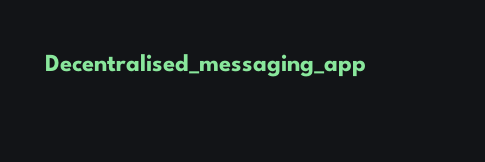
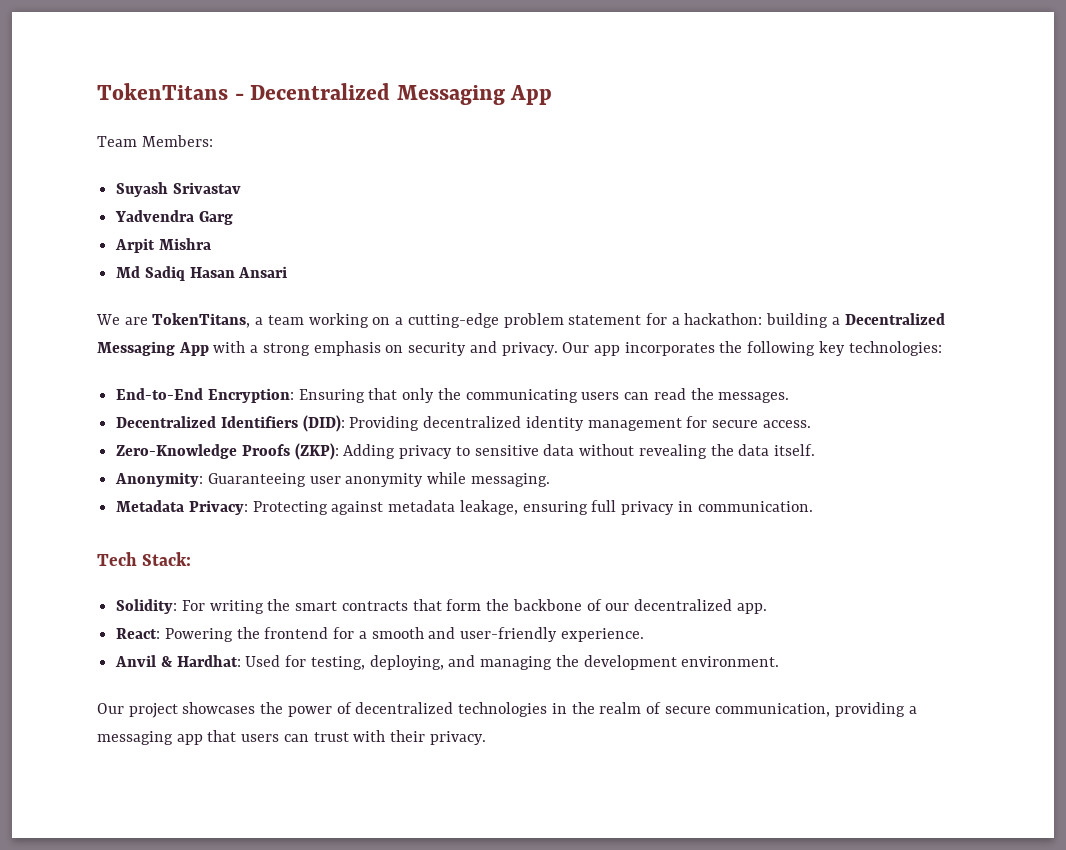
- Decentralised_messaging_app
+ TokenTitans - Decentralized Messaging App
+ Team Members:
+ Suyash Srivastav
+ Yadvendra Garg
+ Arpit Mishra
+ Md Sadiq Hasan Ansari
+ We are TokenTitans, a team working on a cutting-edge problem statement for a hackathon: building a Decentralized Messaging App with a strong emphasis on security and privacy. Our app incorporates the following key technologies:
+ End-to-End Encryption: Ensuring that only the communicating users can read the messages.
+ Decentralized Identifiers (DID): Providing decentralized identity management for secure access.
+ Zero-Knowledge Proofs (ZKP): Adding privacy to sensitive data without revealing the data itself.
+ Anonymity: Guaranteeing user anonymity while messaging.
+ Metadata Privacy: Protecting against metadata leakage, ensuring full privacy in communication.
+ Tech Stack:
+ Solidity: For writing the smart contracts that form the backbone of our decentralized app.
+ React: Powering the frontend for a smooth and user-friendly experience.
+ Anvil & Hardhat: Used for testing, deploying, and managing the development environment.
+ Our project showcases the power of decentralized technologies in the realm of secure communication, providing a messaging app that users can trust with their privacy.

